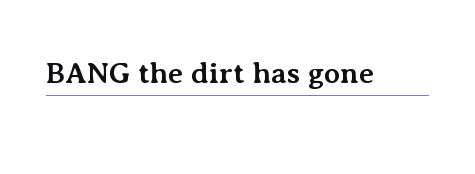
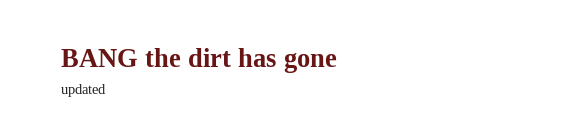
+ updated

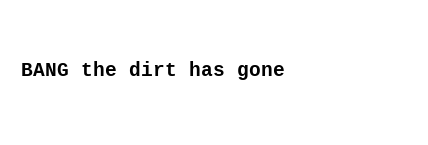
- updated

